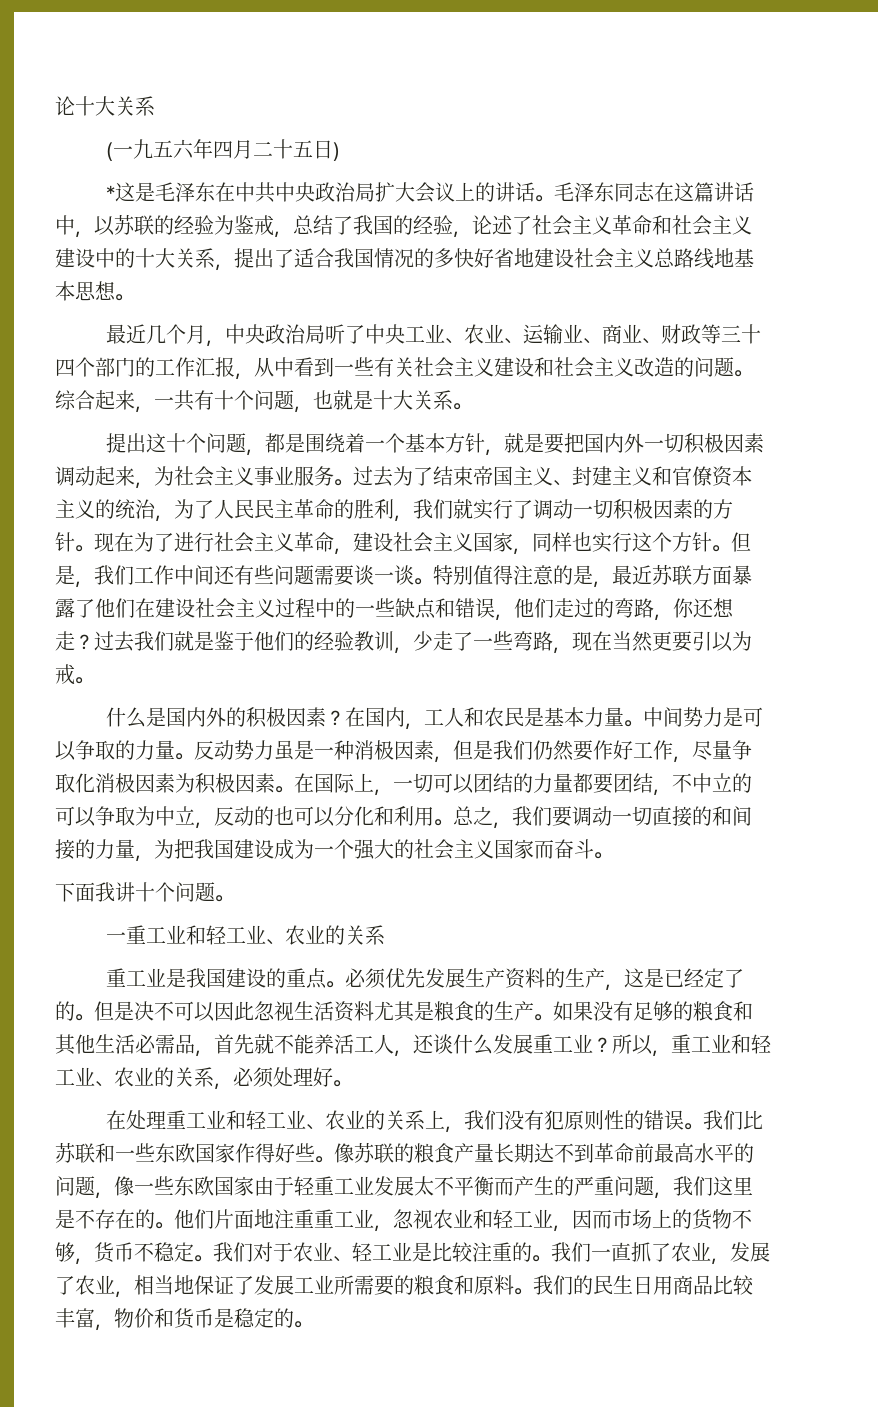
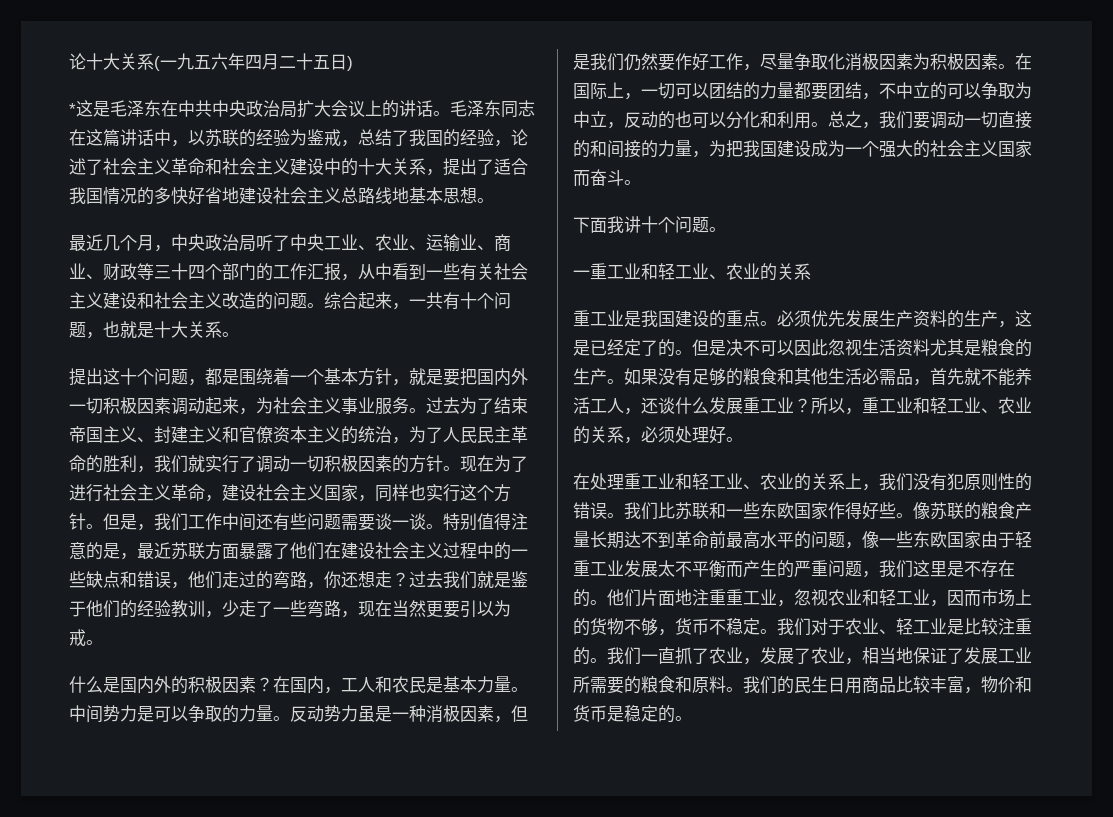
- 论十大关系
- (一九五六年四月二十五日)
+ 论十大关系(一九五六年四月二十五日)

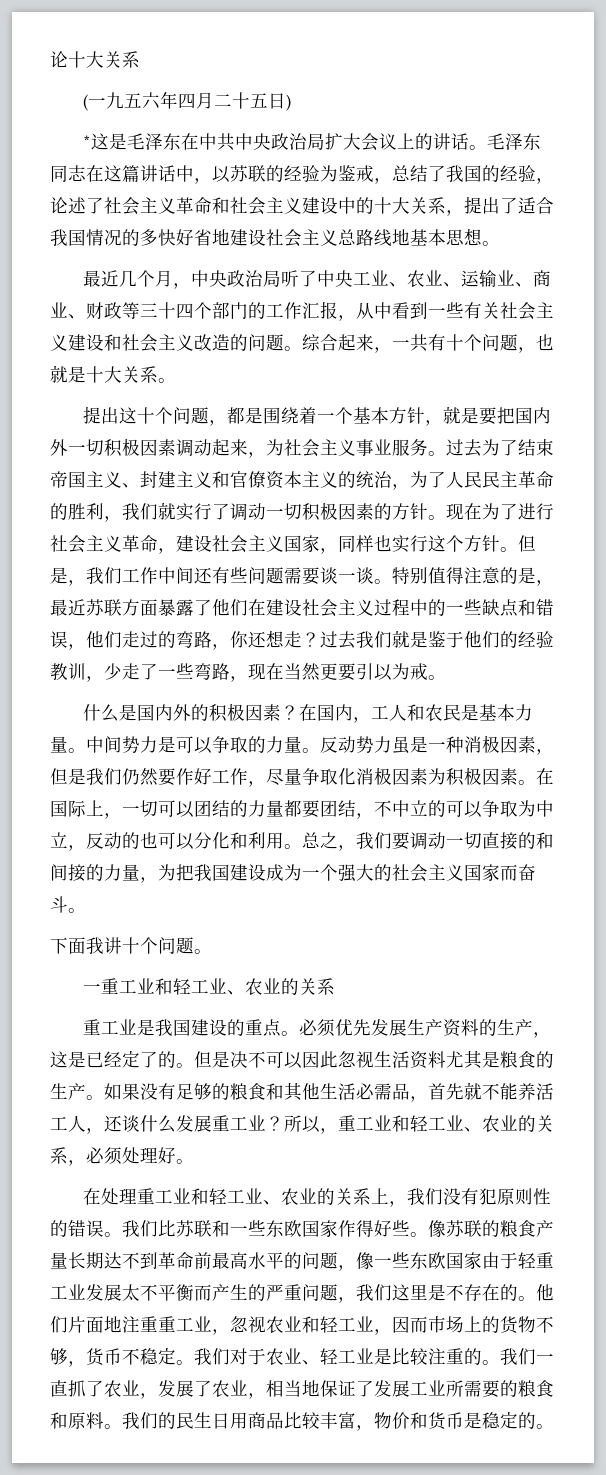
- 论十大关系(一九五六年四月二十五日)
+ 论十大关系
+ (一九五六年四月二十五日)

